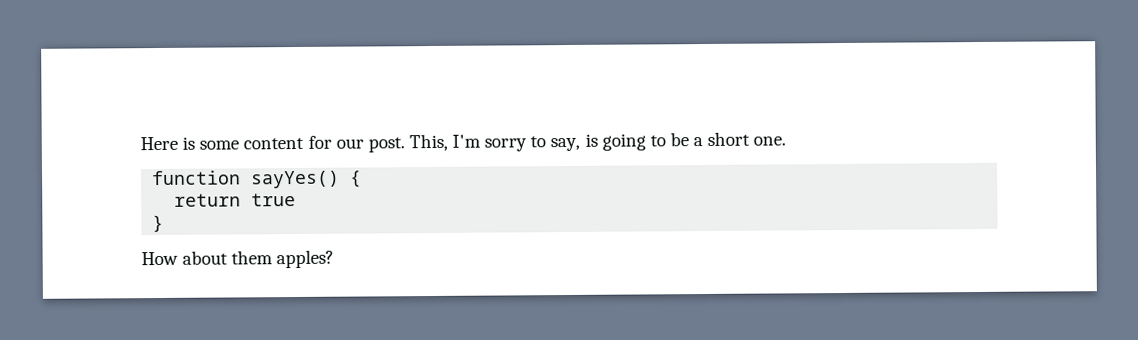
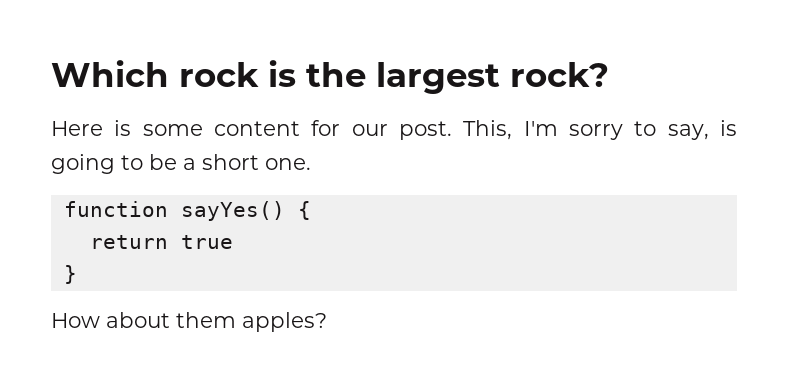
+ Which rock is the largest rock?

